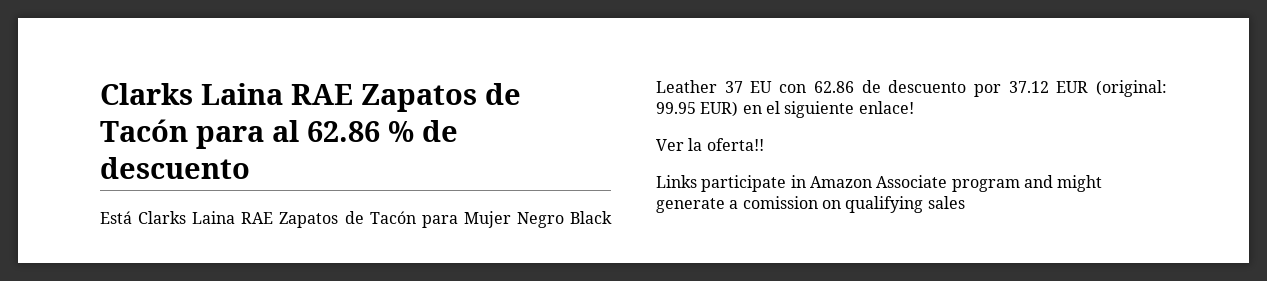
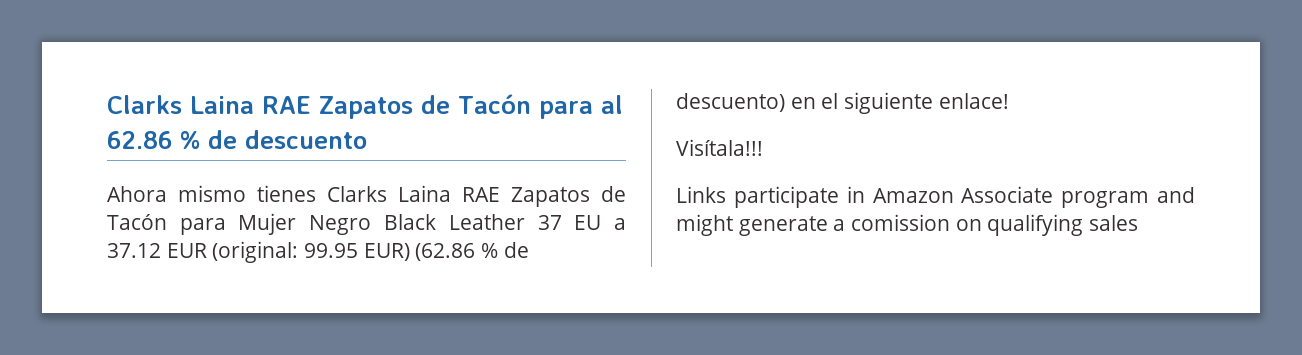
- Está Clarks Laina RAE Zapatos de Tacón para Mujer Negro Black Leather 37 EU con 62.86 de descuento por 37.12 EUR (original: 99.95 EUR) en el siguiente enlace!
+ Ahora mismo tienes Clarks Laina RAE Zapatos de Tacón para Mujer Negro Black Leather 37 EU a 37.12 EUR (original: 99.95 EUR) (62.86 % de descuento) en el siguiente enlace!
- Ver la oferta!!
+ Visítala!!!

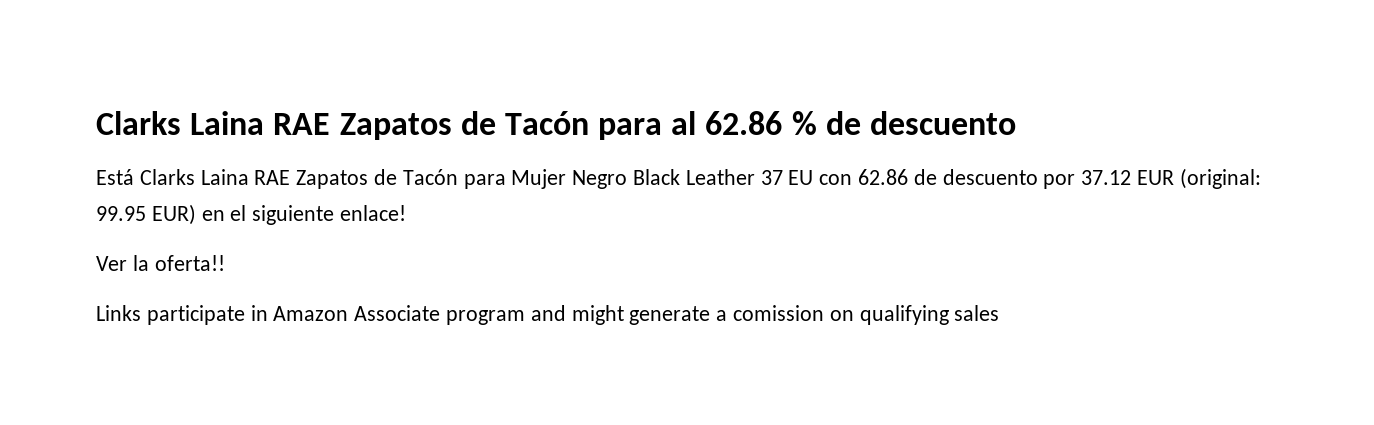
- Ahora mismo tienes Clarks Laina RAE Zapatos de Tacón para Mujer Negro Black Leather 37 EU a 37.12 EUR (original: 99.95 EUR) (62.86 % de descuento) en el siguiente enlace!
+ Está Clarks Laina RAE Zapatos de Tacón para Mujer Negro Black Leather 37 EU con 62.86 de descuento por 37.12 EUR (original: 99.95 EUR) en el siguiente enlace!
- Visítala!!!
+ Ver la oferta!!

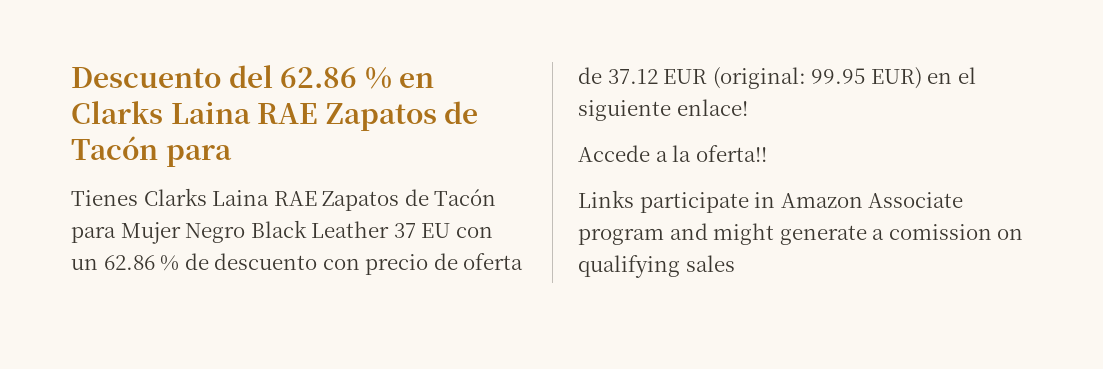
- Clarks Laina RAE Zapatos de Tacón para al 62.86 % de descuento
- Está Clarks Laina RAE Zapatos de Tacón para Mujer Negro Black Leather 37 EU con 62.86 de descuento por 37.12 EUR (original: 99.95 EUR) en el siguiente enlace!
+ Descuento del 62.86 % en Clarks Laina RAE Zapatos de Tacón para
+ Tienes Clarks Laina RAE Zapatos de Tacón para Mujer Negro Black Leather 37 EU con un 62.86 % de descuento con precio de oferta de 37.12 EUR (original: 99.95 EUR) en el siguiente enlace!
- Ver la oferta!!
+ Accede a la oferta!!

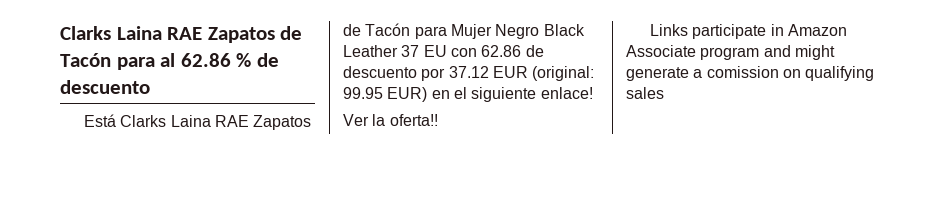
- Descuento del 62.86 % en Clarks Laina RAE Zapatos de Tacón para
- Tienes Clarks Laina RAE Zapatos de Tacón para Mujer Negro Black Leather 37 EU con un 62.86 % de descuento con precio de oferta de 37.12 EUR (original: 99.95 EUR) en el siguiente enlace!
+ Clarks Laina RAE Zapatos de Tacón para al 62.86 % de descuento
+ Está Clarks Laina RAE Zapatos de Tacón para Mujer Negro Black Leather 37 EU con 62.86 de descuento por 37.12 EUR (original: 99.95 EUR) en el siguiente enlace!
- Accede a la oferta!!
+ Ver la oferta!!

